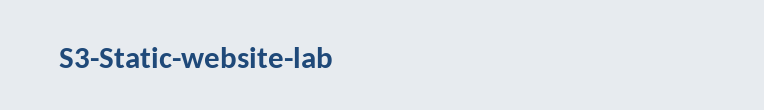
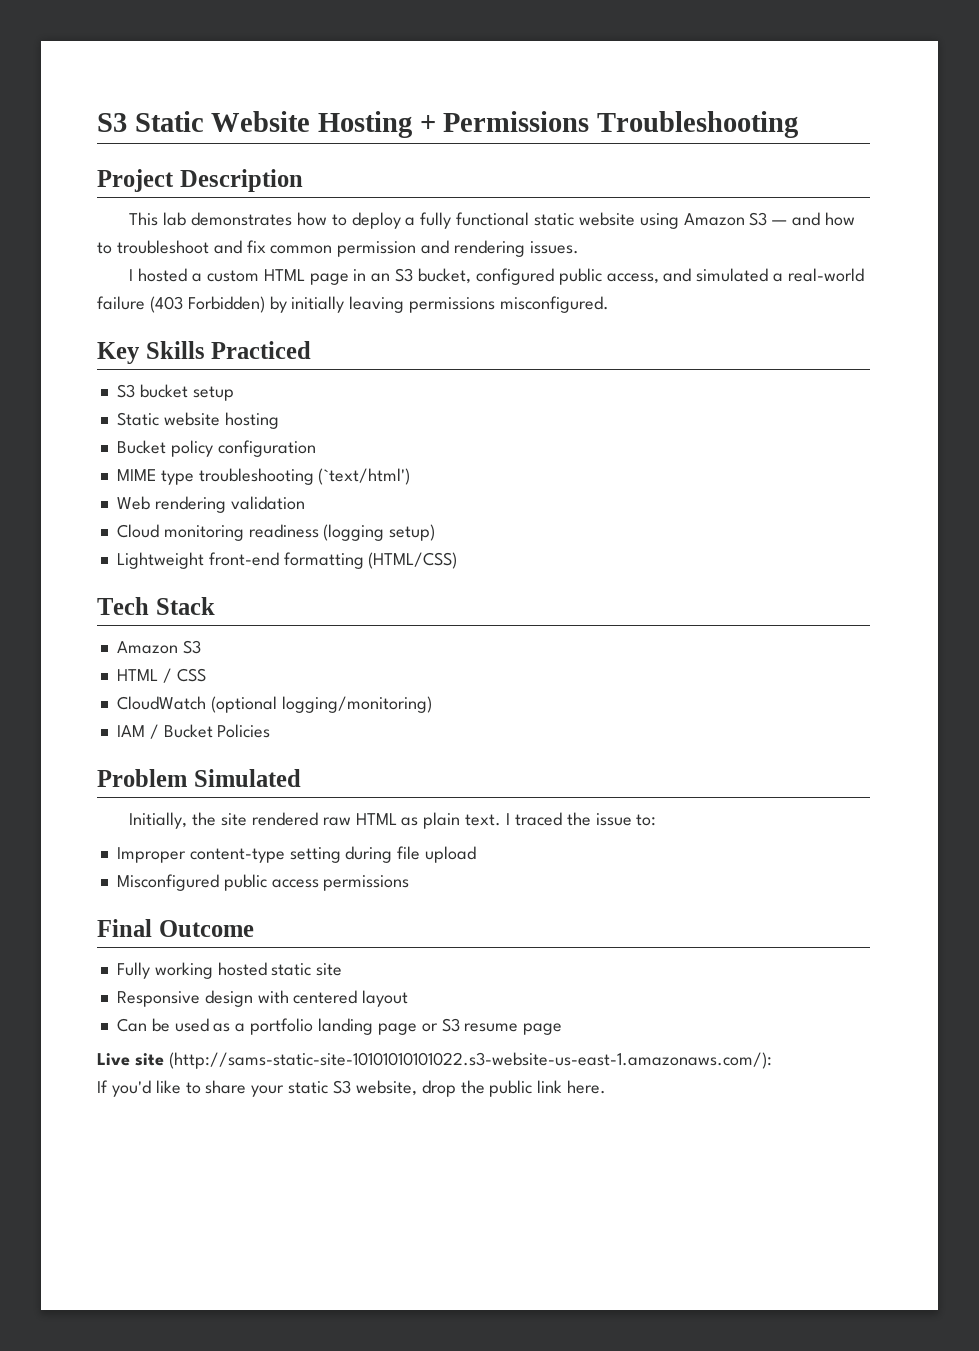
- S3-Static-website-lab
+ S3 Static Website Hosting + Permissions Troubleshooting
+ Project Description
+ This lab demonstrates how to deploy a fully functional static website using Amazon S3 — and how to troubleshoot and fix common permission and rendering issues.
+ I hosted a custom HTML page in an S3 bucket, configured public access, and simulated a real-world failure (403 Forbidden) by initially leaving permissions misconfigured.
+ Key Skills Practiced
+ S3 bucket setup
+ Static website hosting
+ Bucket policy configuration
+ MIME type troubleshooting (`text/html')
+ Web rendering validation
+ Cloud monitoring readiness (logging setup)
+ Lightweight front-end formatting (HTML/CSS)
+ Tech Stack
+ Amazon S3
+ HTML / CSS
+ CloudWatch (optional logging/monitoring)
+ IAM / Bucket Policies
+ Problem Simulated
+ Initially, the site rendered raw HTML as plain text. I traced the issue to:
+ Improper content-type setting during file upload
+ Misconfigured public access permissions
+ Final Outcome
+ Fully working hosted static site
+ Responsive design with centered layout
+ Can be used as a portfolio landing page or S3 resume page
+ Live site (http://sams-static-site-10101010101022.s3-website-us-east-1.amazonaws.com/):
+ If you'd like to share your static S3 website, drop the public link here.

